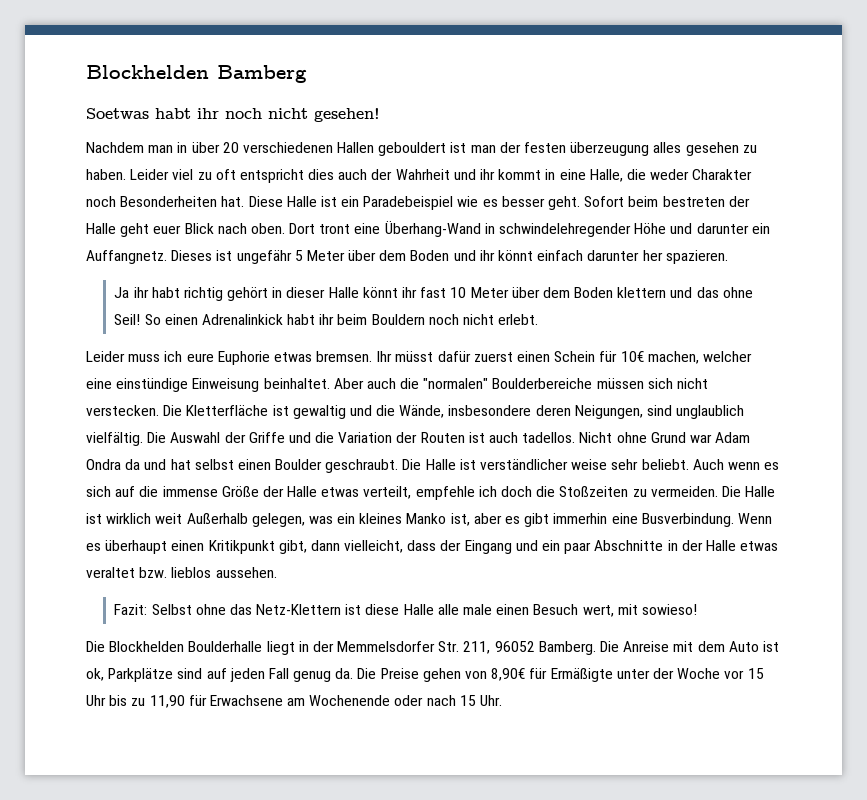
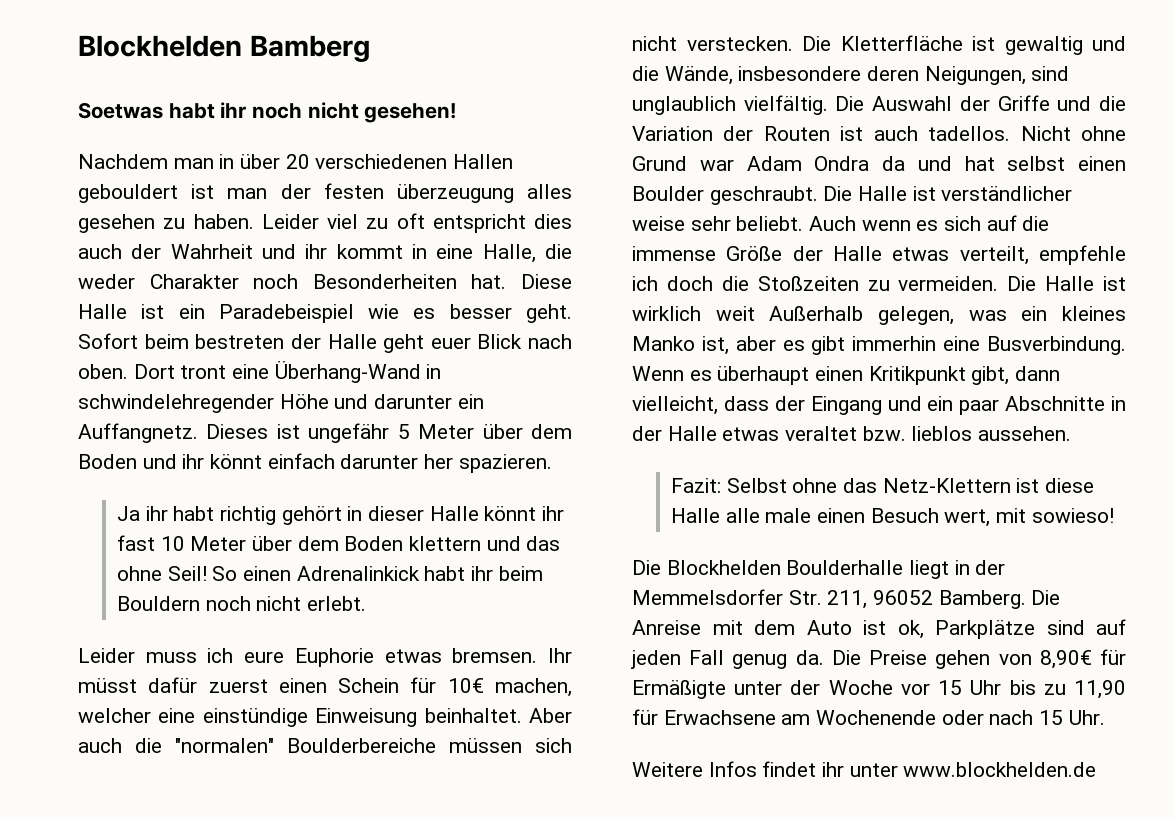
+ Weitere Infos findet ihr unter www.blockhelden.de

